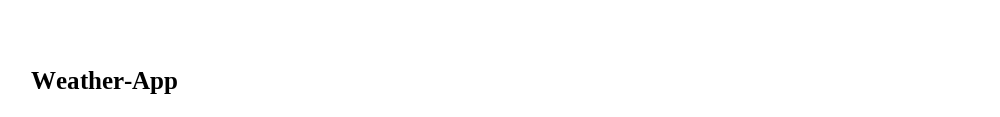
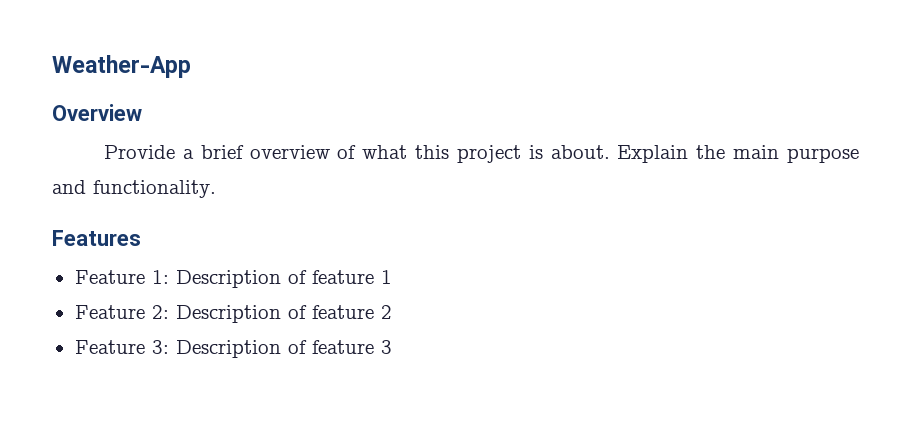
+ Overview
+ Provide a brief overview of what this project is about. Explain the main purpose and functionality.
+ Features
+ Feature 1: Description of feature 1
+ Feature 2: Description of feature 2
+ Feature 3: Description of feature 3

